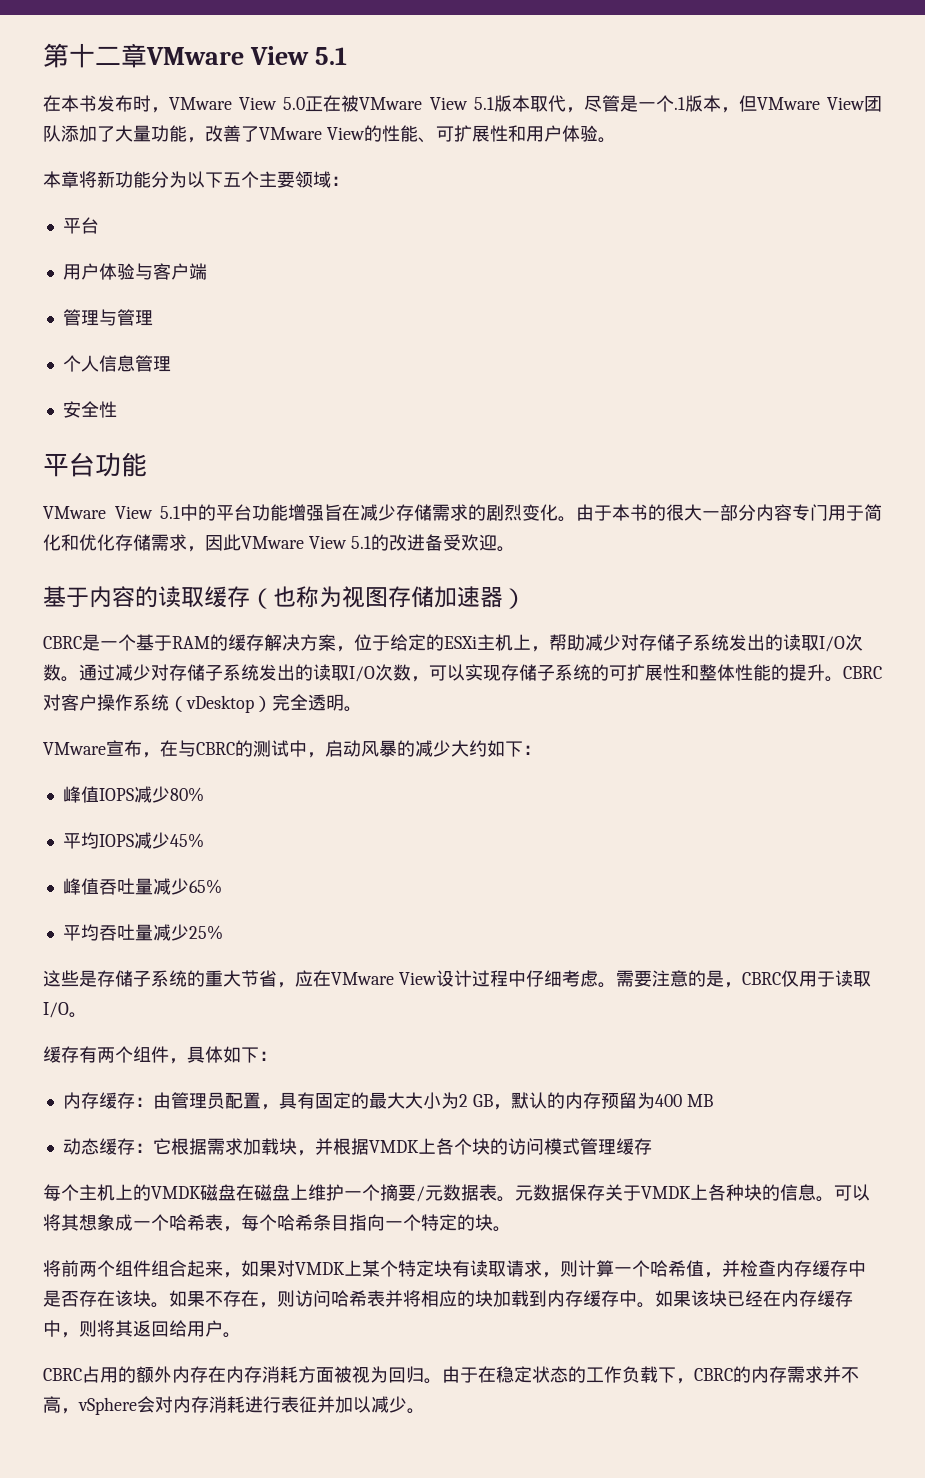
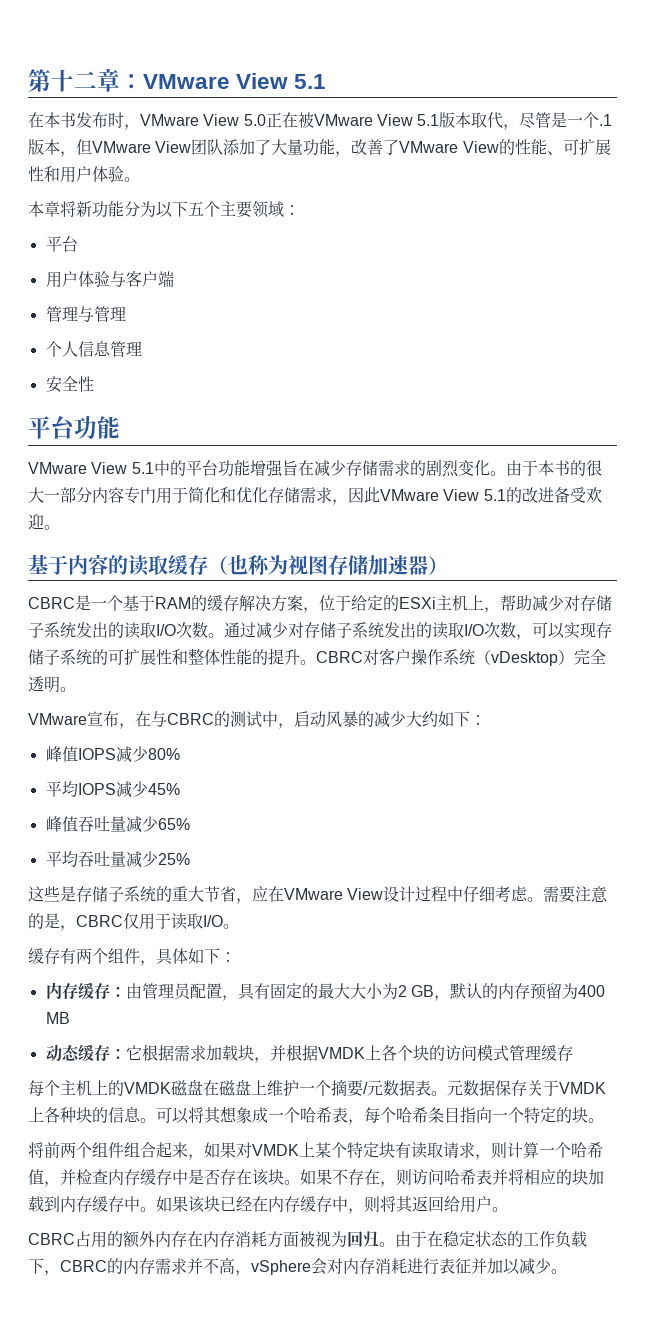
- 第十二章VMware View 5.1
+ 第十二章：VMware View 5.1

